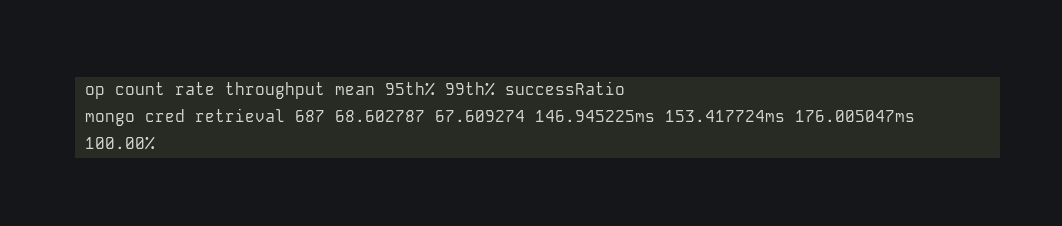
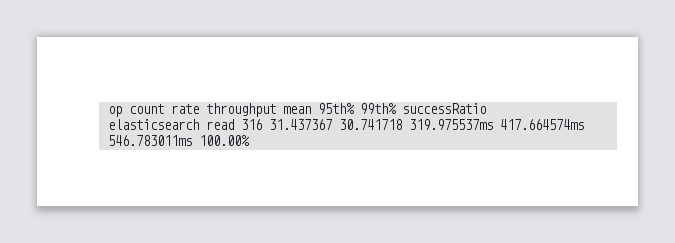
- mongo cred retrieval 687 68.602787 67.609274 146.945225ms 153.417724ms 176.005047ms 100.00%
+ elasticsearch read 316 31.437367 30.741718 319.975537ms 417.664574ms 546.783011ms 100.00%

